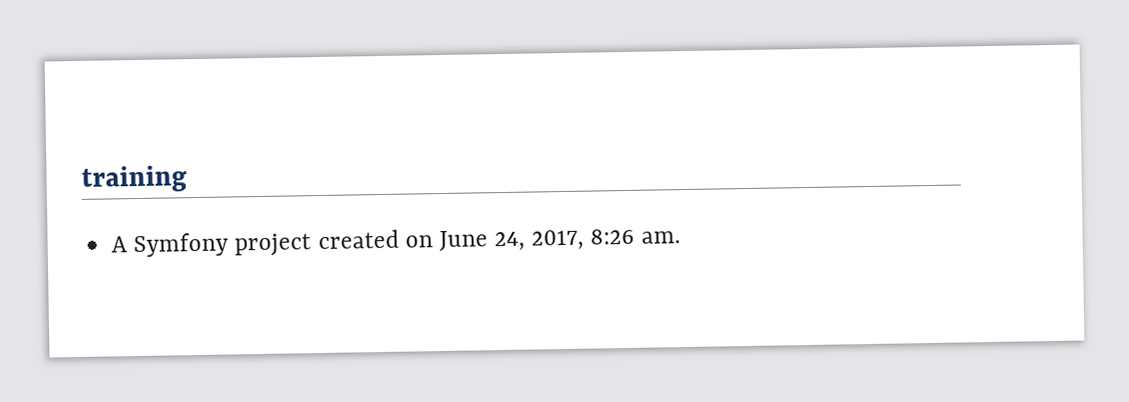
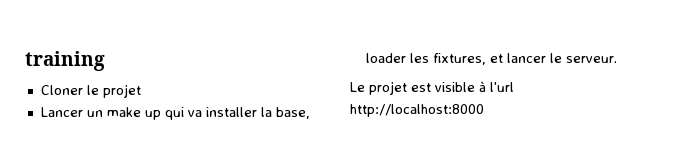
- A Symfony project created on June 24, 2017, 8:26 am.
+ Cloner le projet
+ Lancer un make up qui va installer la base, loader les fixtures, et lancer le serveur.
+ Le projet est visible à l'url http://localhost:8000

